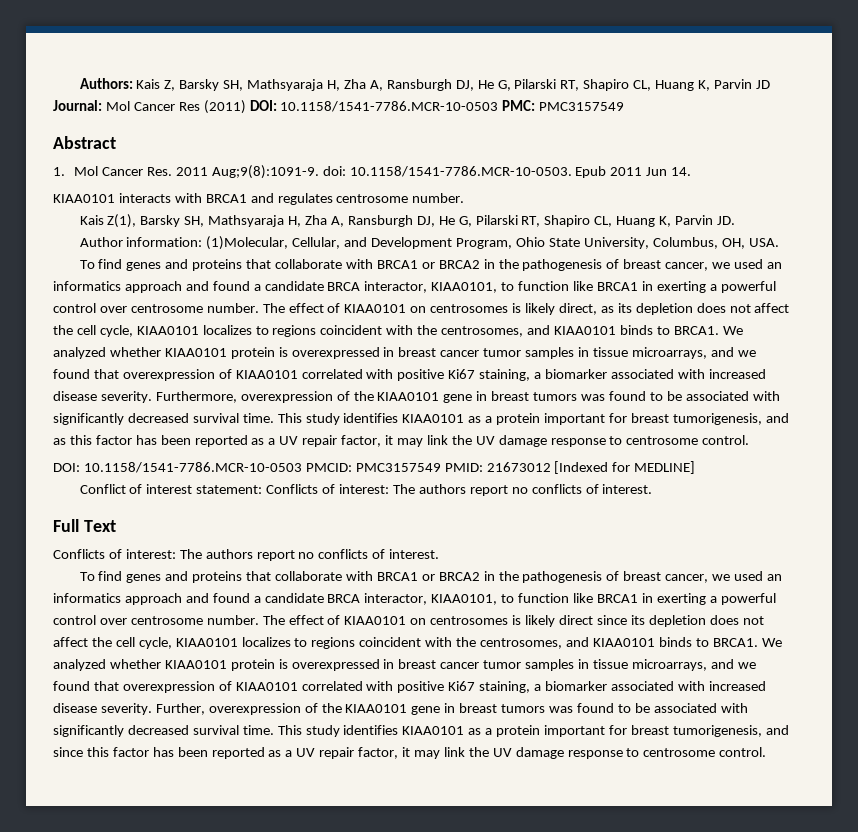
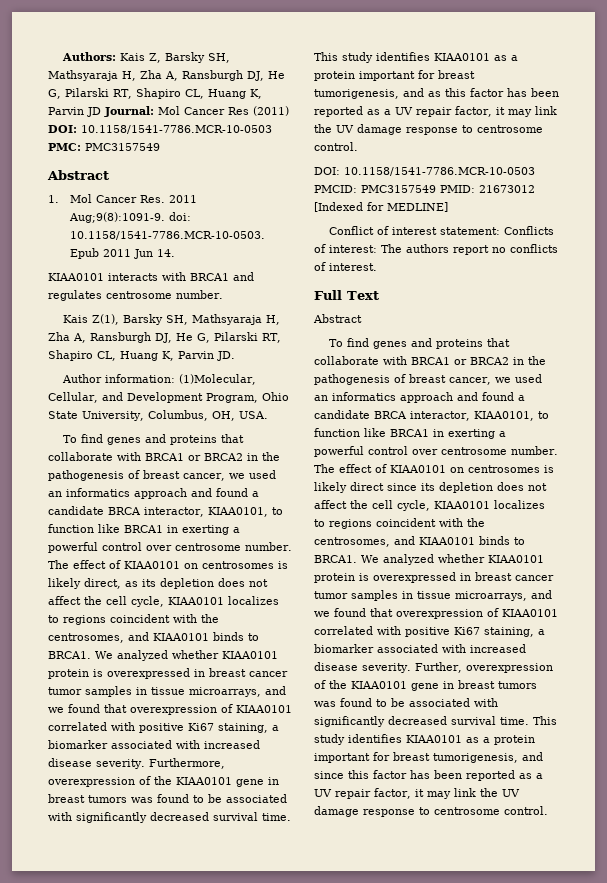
  Full Text
- Conflicts of interest: The authors report no conflicts of interest.
+ Abstract

